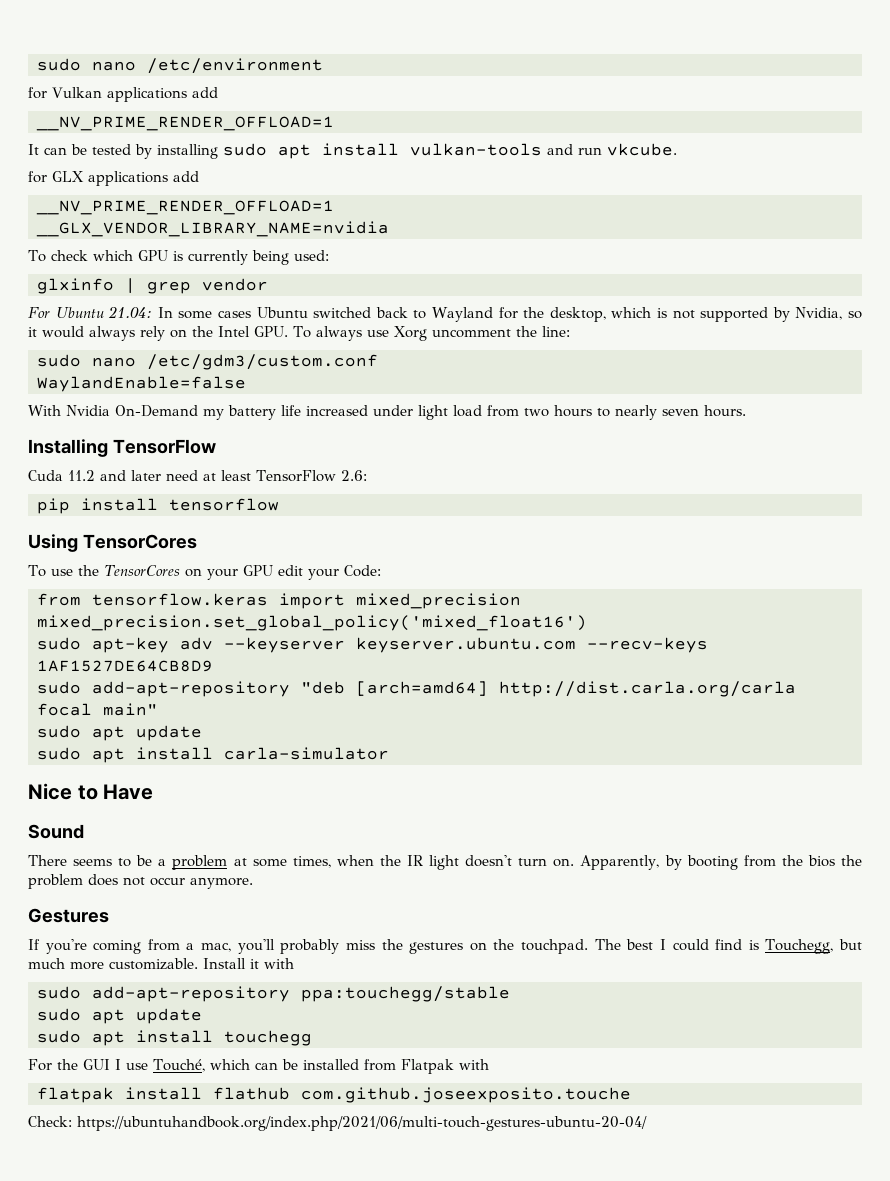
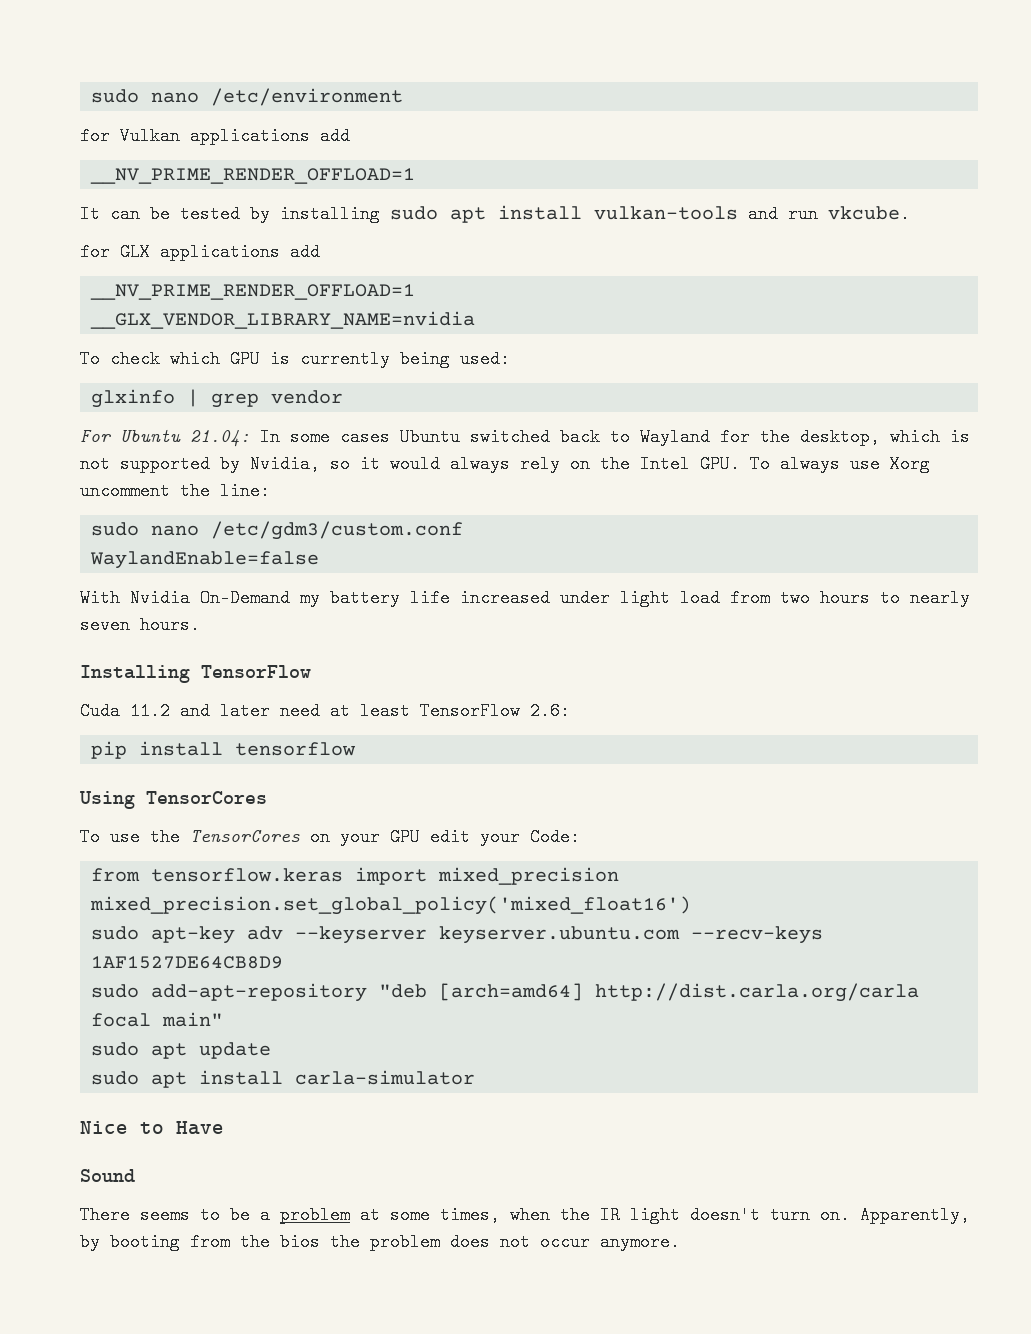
- Gestures
- If you're coming from a mac, you'll probably miss the gestures on the touchpad. The best I could find is Touchegg, but much more customizable. Install it with
- sudo add-apt-repository ppa:touchegg/stable
- sudo apt update
- sudo apt install touchegg
- For the GUI I use Touché, which can be installed from Flatpak with
- flatpak install flathub com.github.joseexposito.touche
- Check: https://ubuntuhandbook.org/index.php/2021/06/multi-touch-gestures-ubuntu-20-04/

